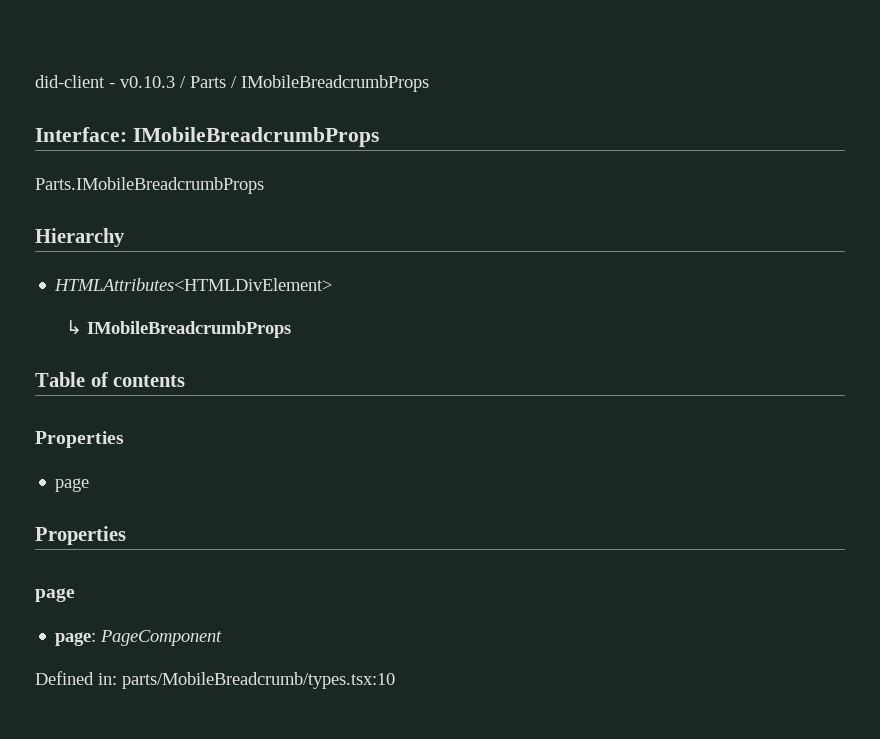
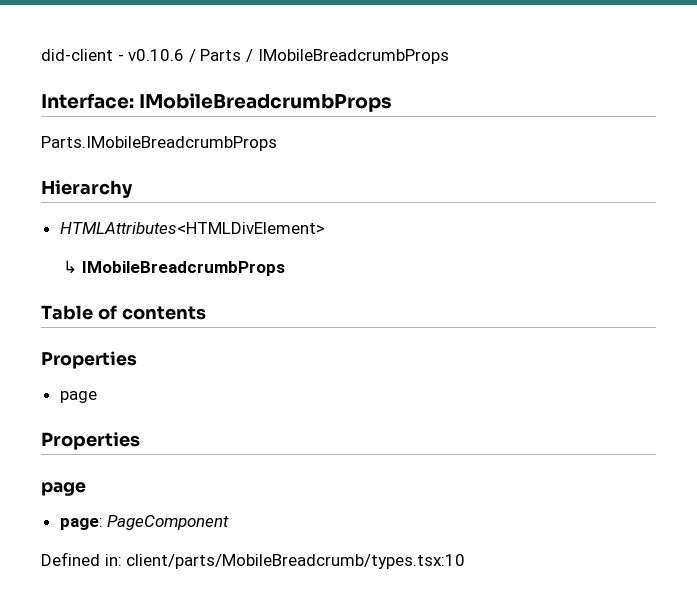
- did-client - v0.10.3 / Parts / IMobileBreadcrumbProps
+ did-client - v0.10.6 / Parts / IMobileBreadcrumbProps
- Defined in: parts/MobileBreadcrumb/types.tsx:10
+ Defined in: client/parts/MobileBreadcrumb/types.tsx:10

